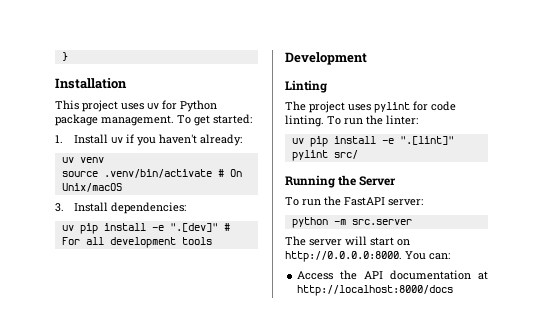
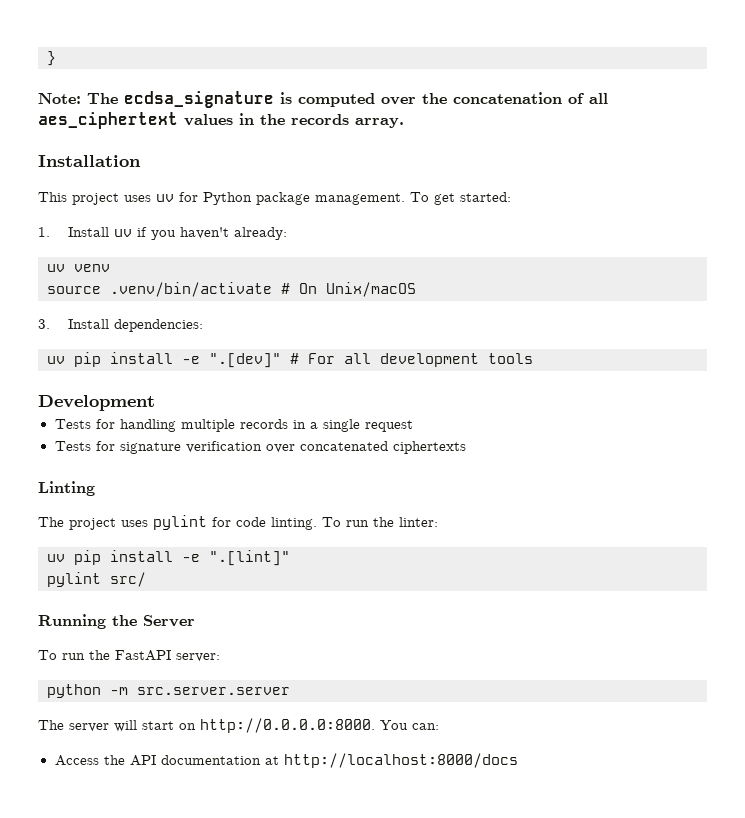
+ Note: The ecdsa_signature is computed over the concatenation of all aes_ciphertext values in the records array.
+ Tests for handling multiple records in a single request
+ Tests for signature verification over concatenated ciphertexts
- python -m src.server
+ python -m src.server.server

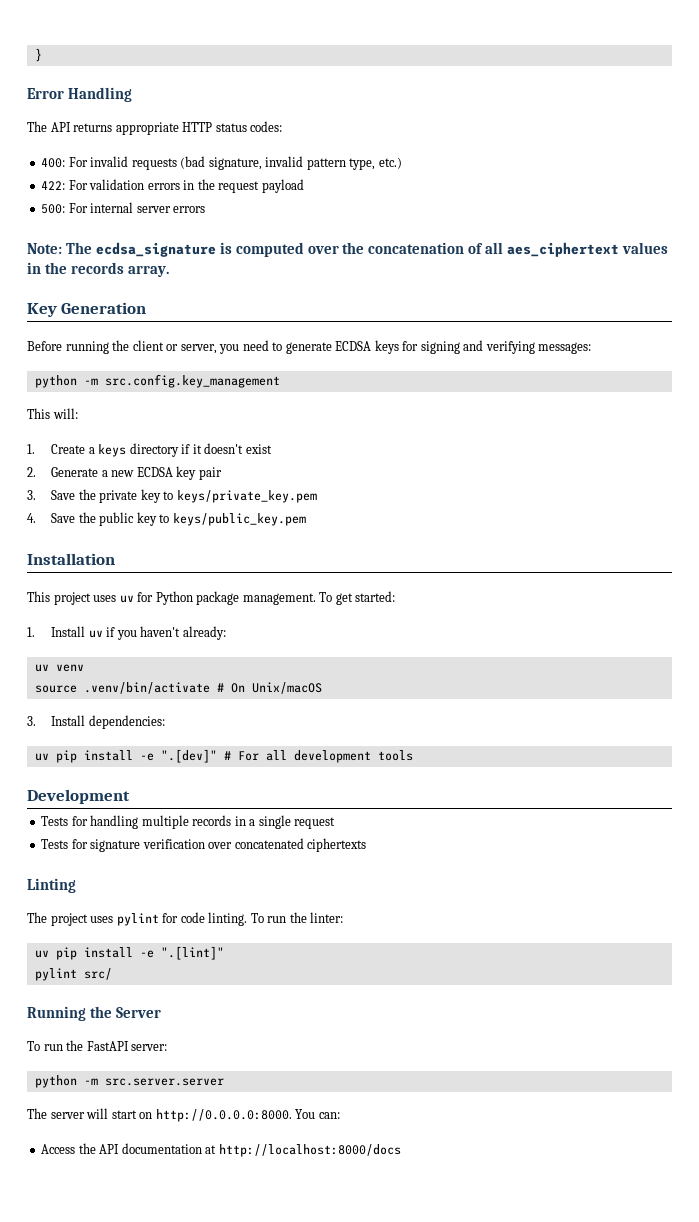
+ Error Handling
+ The API returns appropriate HTTP status codes:
+ 400: For invalid requests (bad signature, invalid pattern type, etc.)
+ 422: For validation errors in the request payload
+ 500: For internal server errors
+ Key Generation
+ Before running the client or server, you need to generate ECDSA keys for signing and verifying messages:
+ python -m src.config.key_management
+ This will:
+ 1. Create a keys directory if it doesn't exist
+ 2. Generate a new ECDSA key pair
+ 3. Save the private key to keys/private_key.pem
+ 4. Save the public key to keys/public_key.pem

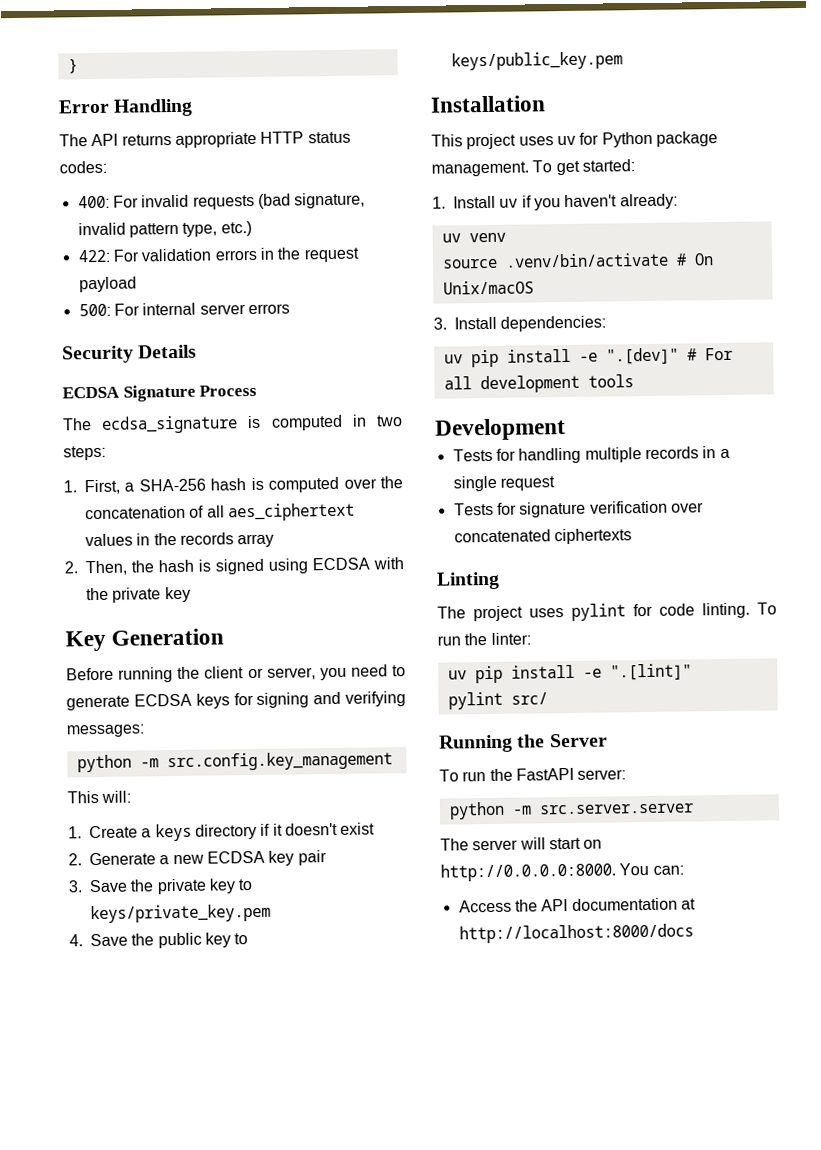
- Note: The ecdsa_signature is computed over the concatenation of all aes_ciphertext values in the records array.
+ Security Details
+ ECDSA Signature Process
+ The ecdsa_signature is computed in two steps:
+ 1. First, a SHA-256 hash is computed over the concatenation of all aes_ciphertext values in the records array
+ 2. Then, the hash is signed using ECDSA with the private key

